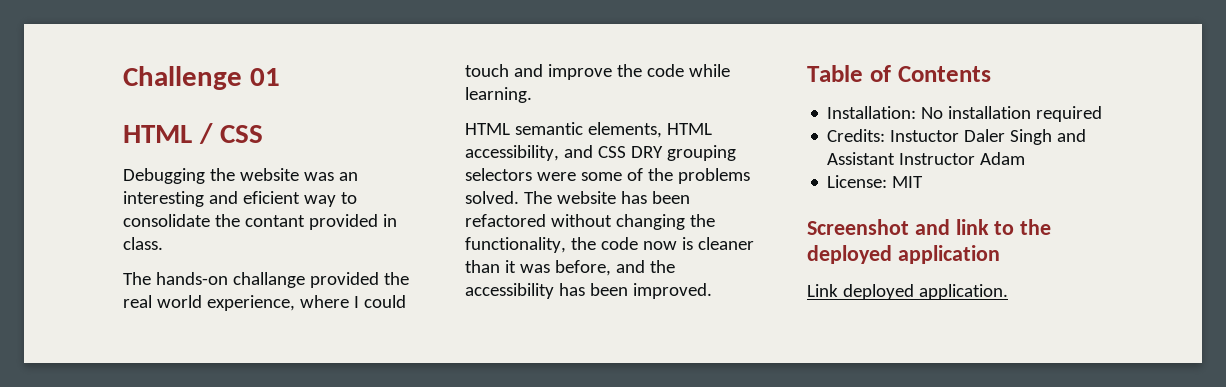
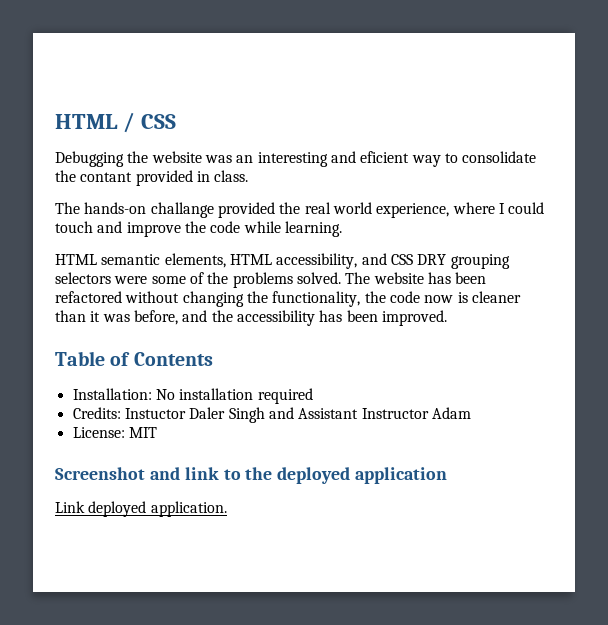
- Challenge 01

